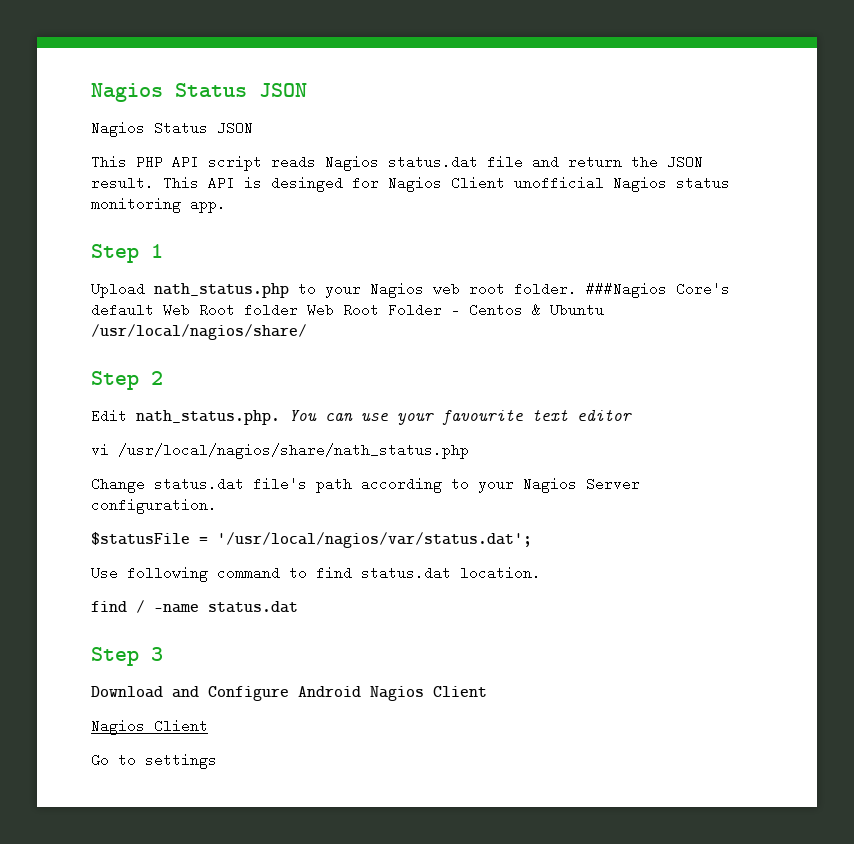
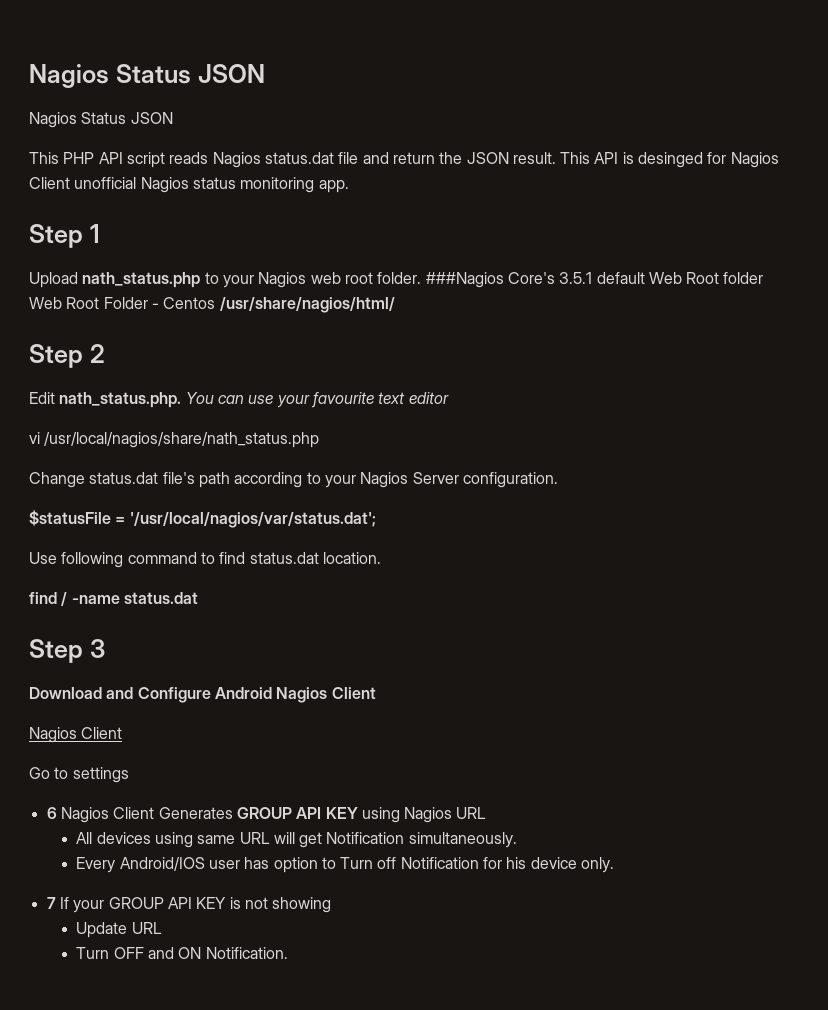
- ###Nagios Core's default Web Root folder Web Root Folder - Centos & Ubuntu /usr/local/nagios/share/
+ ###Nagios Core's 3.5.1 default Web Root folder Web Root Folder - Centos /usr/share/nagios/html/
+ 6 Nagios Client Generates GROUP API KEY using Nagios URL
+ All devices using same URL will get Notification simultaneously.
+ Every Android/IOS user has option to Turn off Notification for his device only.
+ 7 If your GROUP API KEY is not showing
+ Update URL
+ Turn OFF and ON Notification.

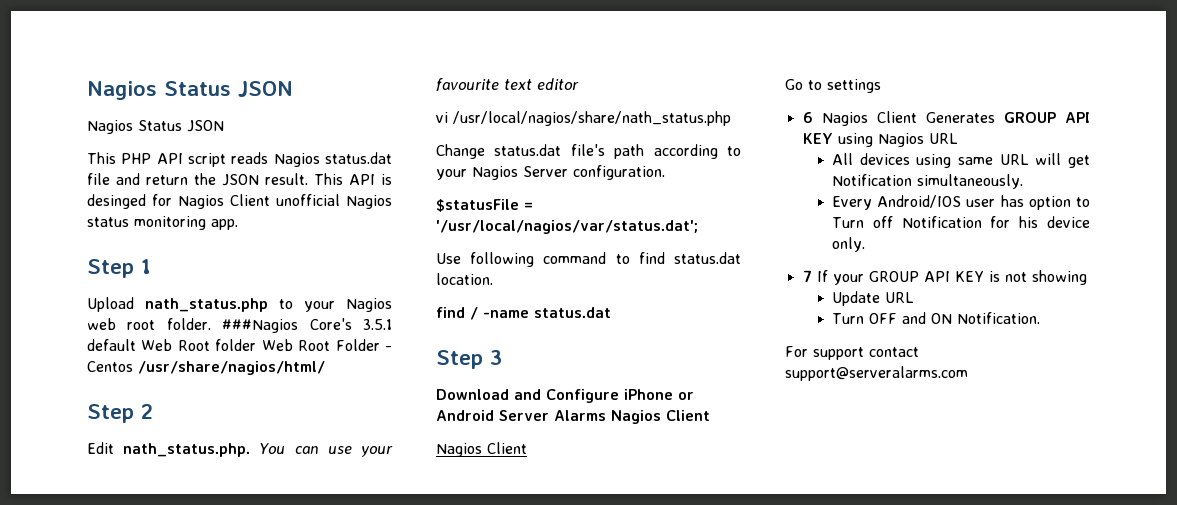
- Download and Configure Android Nagios Client
+ Download and Configure iPhone or Android Server Alarms Nagios Client
+ For support contact support@serveralarms.com

